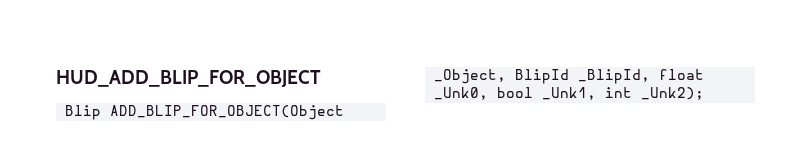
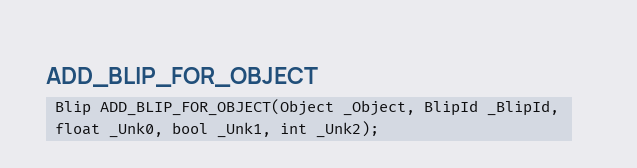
- HUD_ADD_BLIP_FOR_OBJECT
+ ADD_BLIP_FOR_OBJECT

